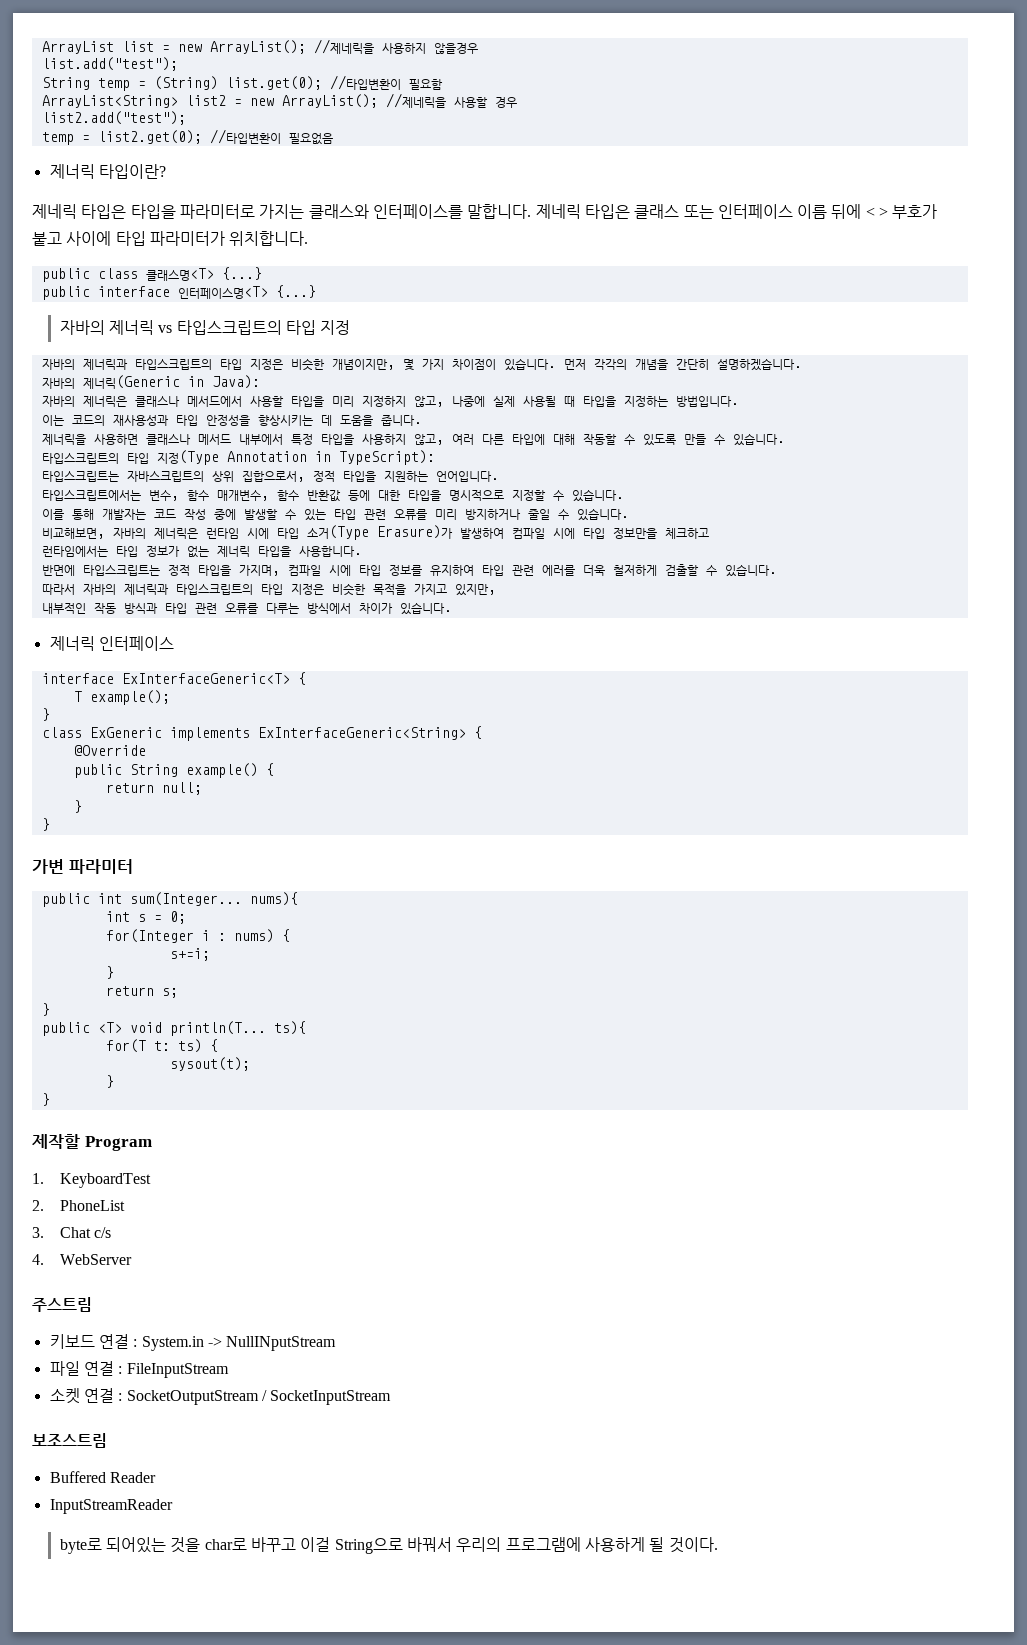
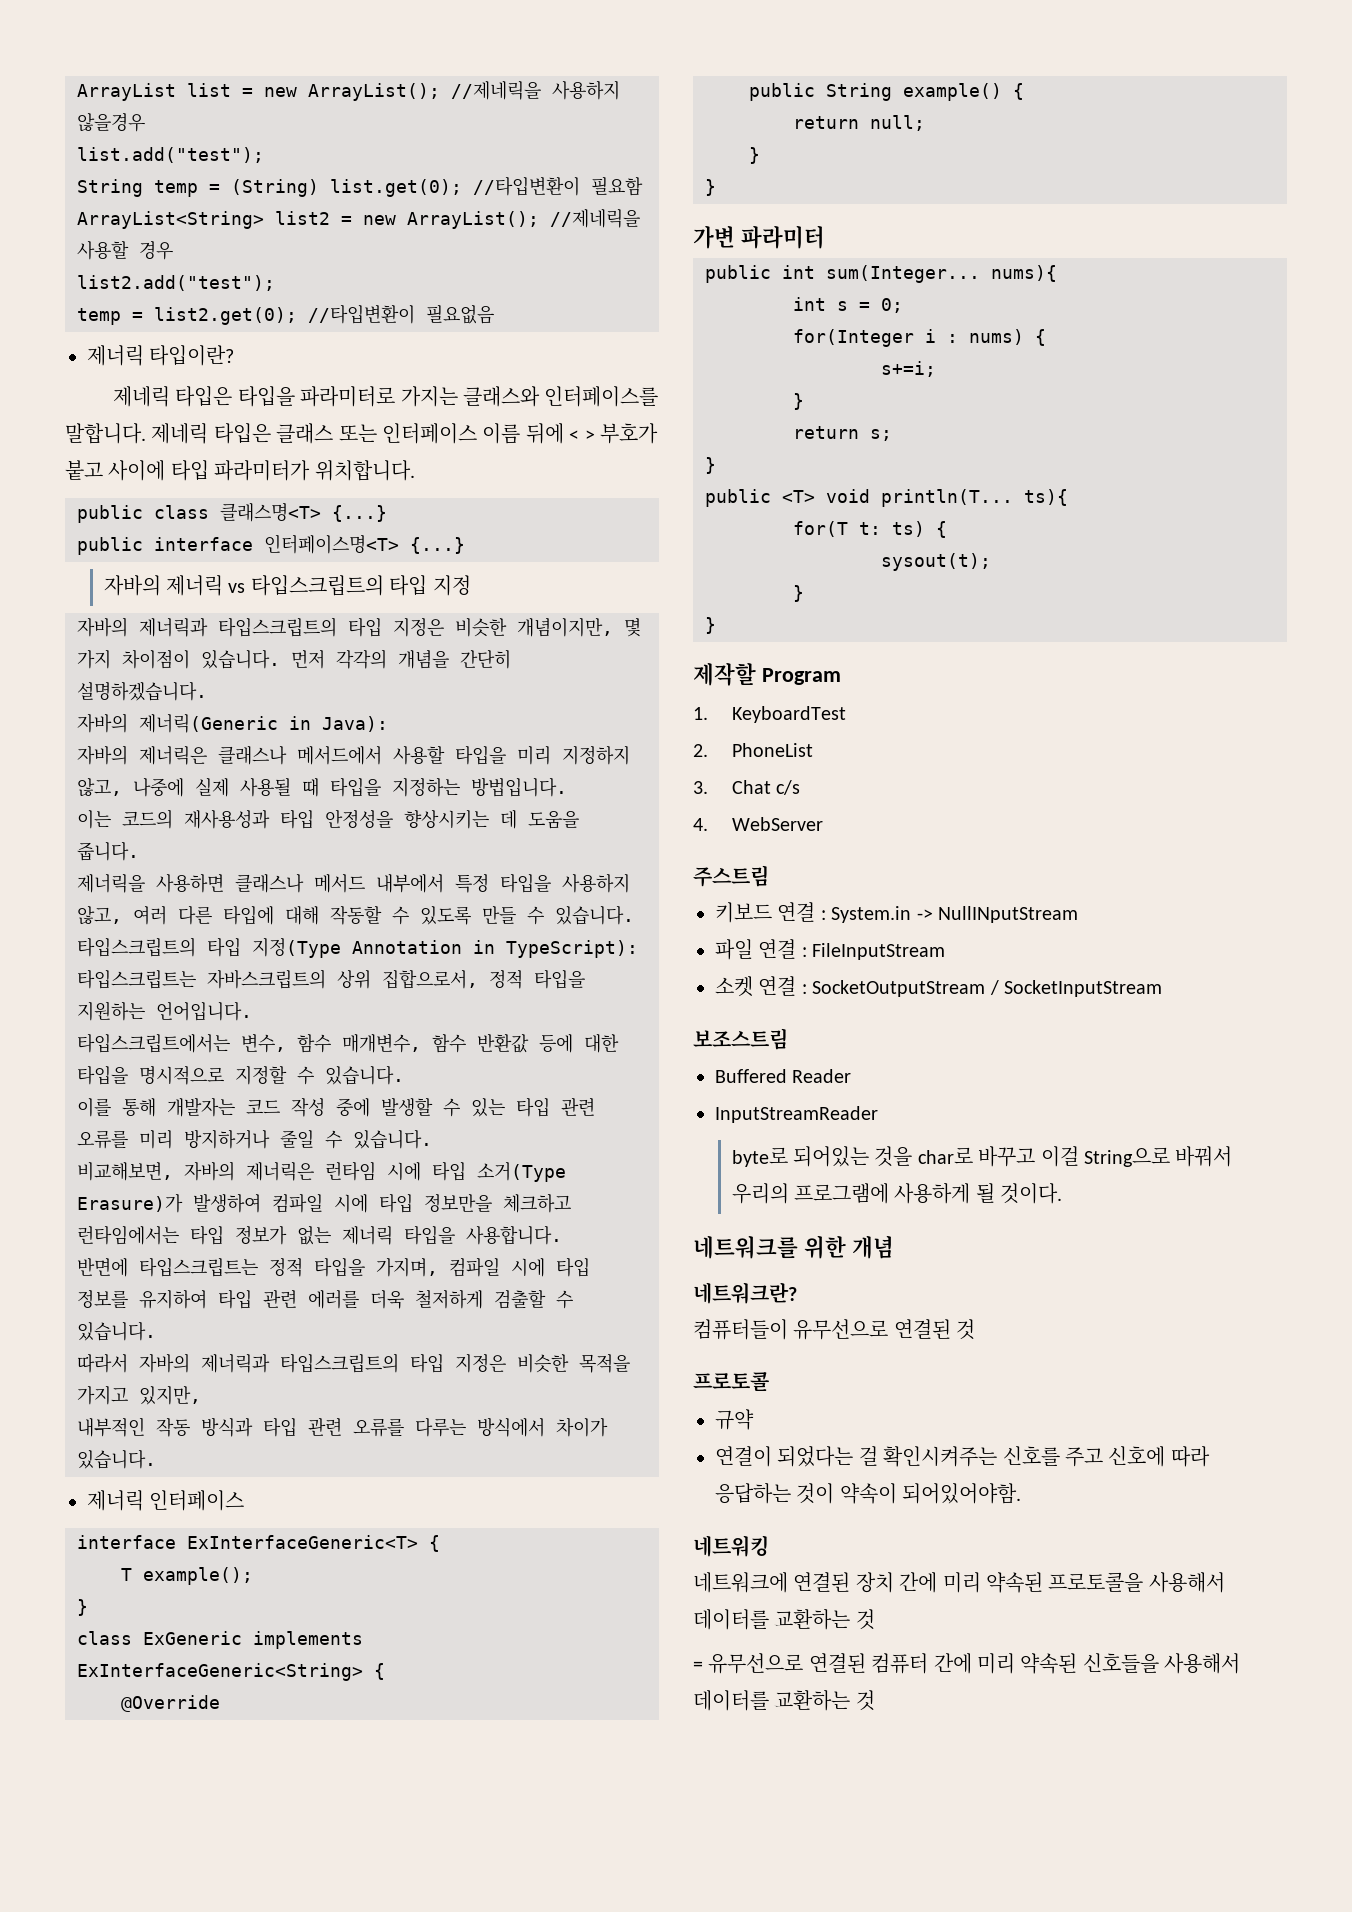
+ 네트워크를 위한 개념
+ 네트워크란?
+ 컴퓨터들이 유무선으로 연결된 것
+ 프로토콜
+ 규약
+ 연결이 되었다는 걸 확인시켜주는 신호를 주고 신호에 따라 응답하는 것이 약속이 되어있어야함.
+ 네트워킹
+ 네트워크에 연결된 장치 간에 미리 약속된 프로토콜을 사용해서 데이터를 교환하는 것
+ = 유무선으로 연결된 컴퓨터 간에 미리 약속된 신호들을 사용해서 데이터를 교환하는 것

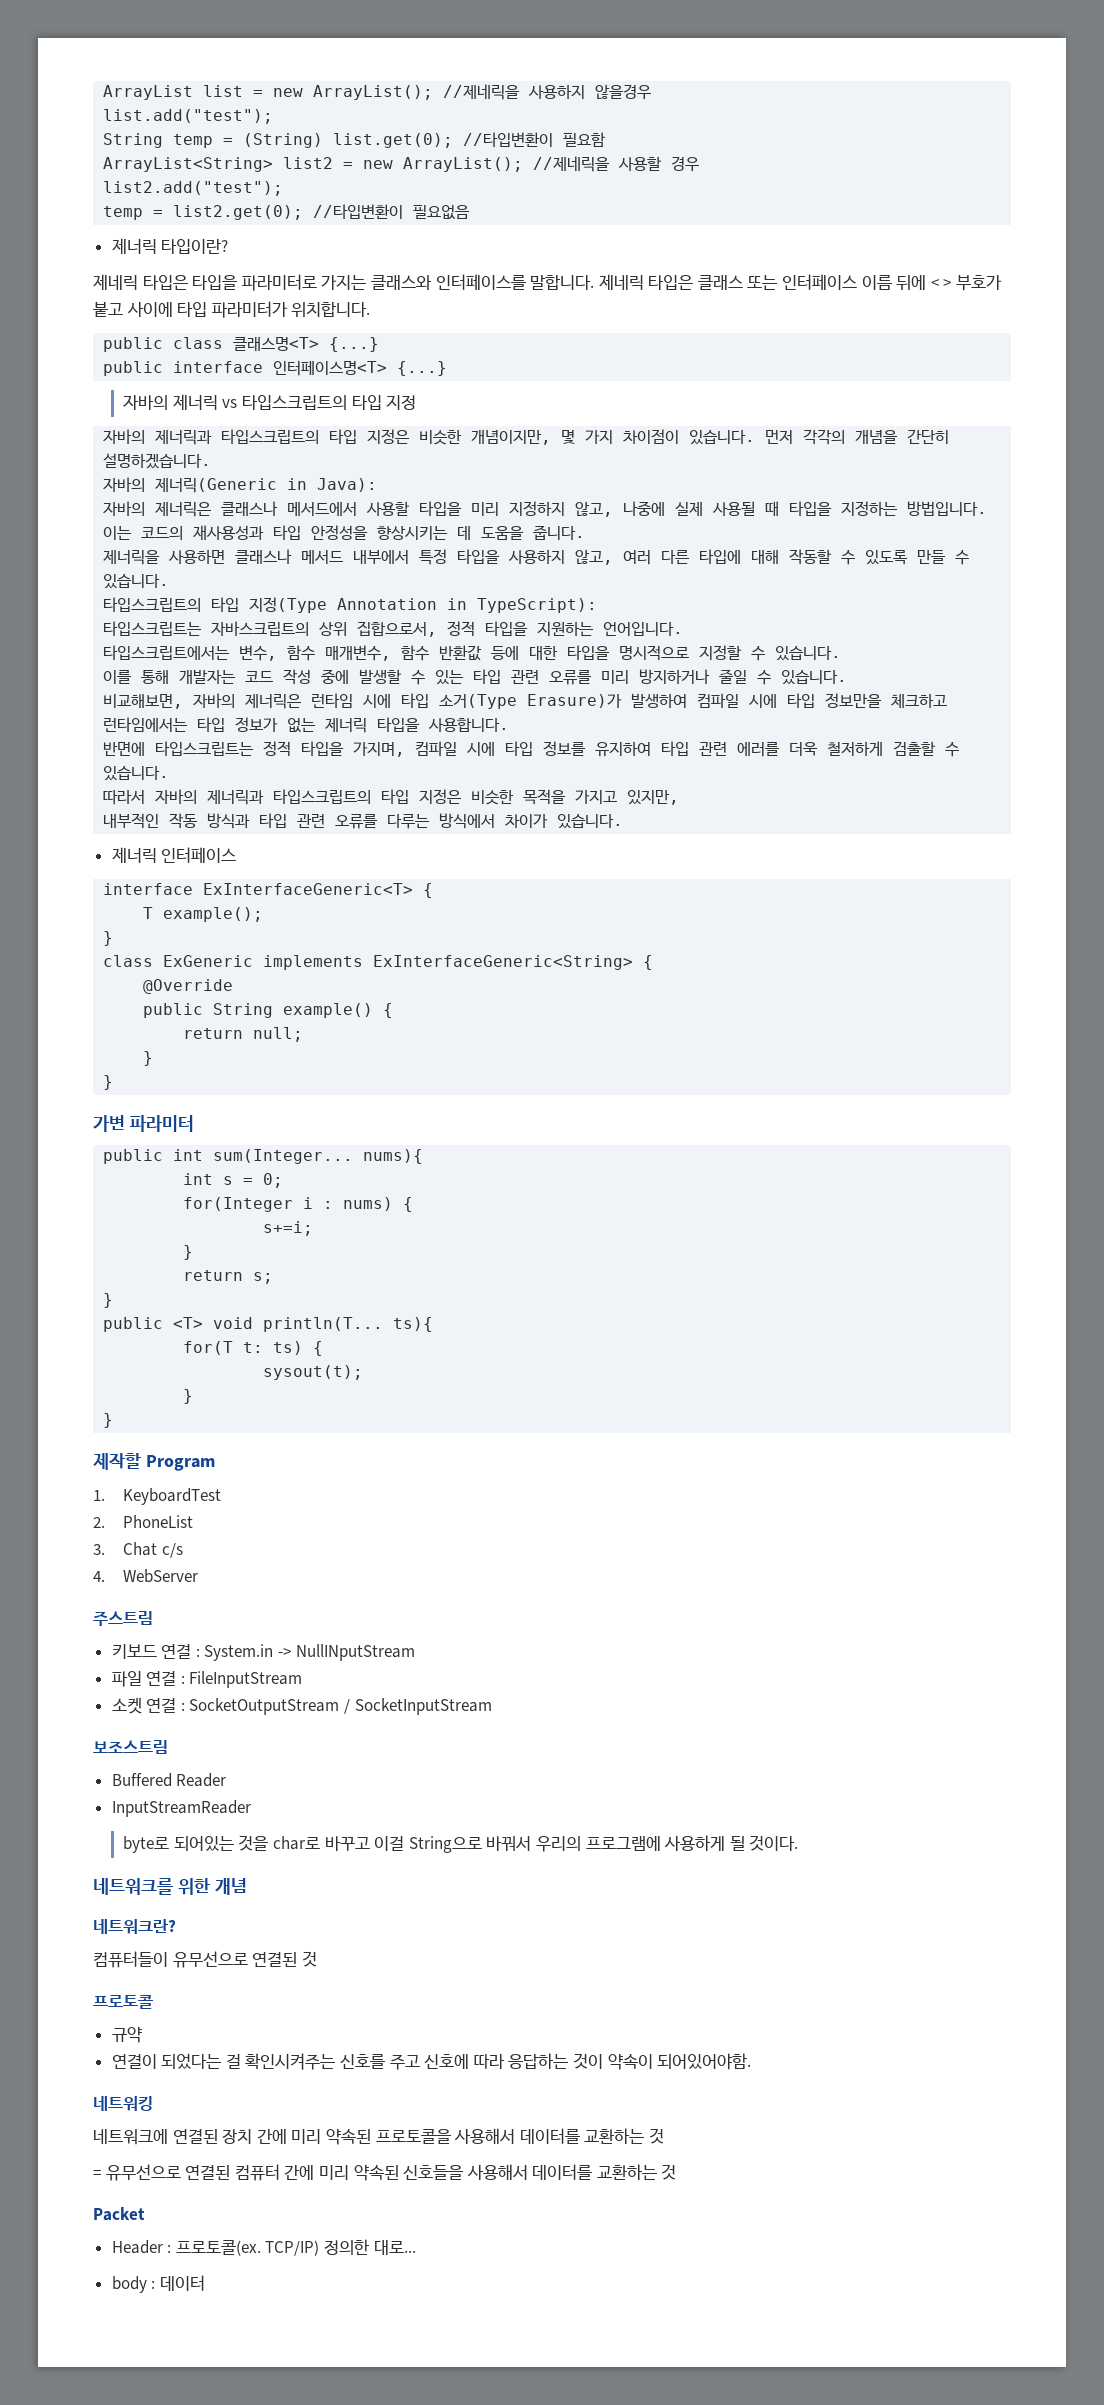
+ Packet
+ Header : 프로토콜(ex. TCP/IP) 정의한 대로...
+ body : 데이터

